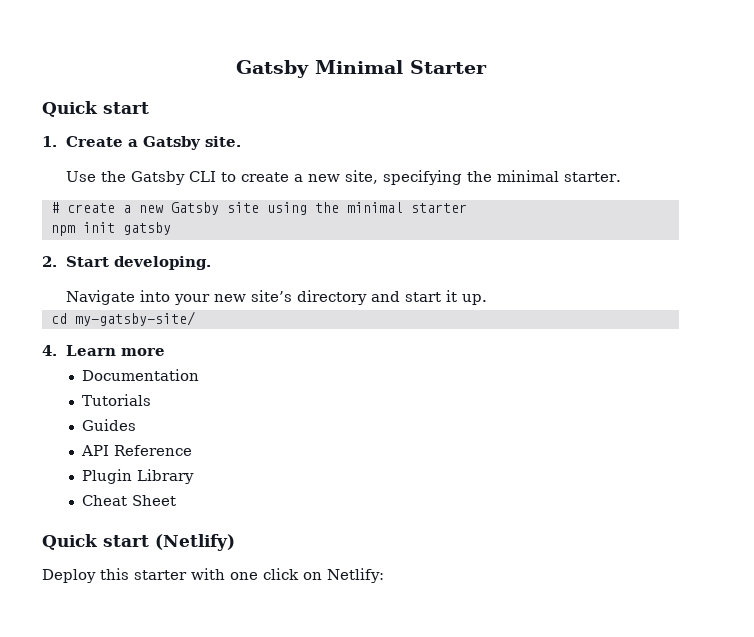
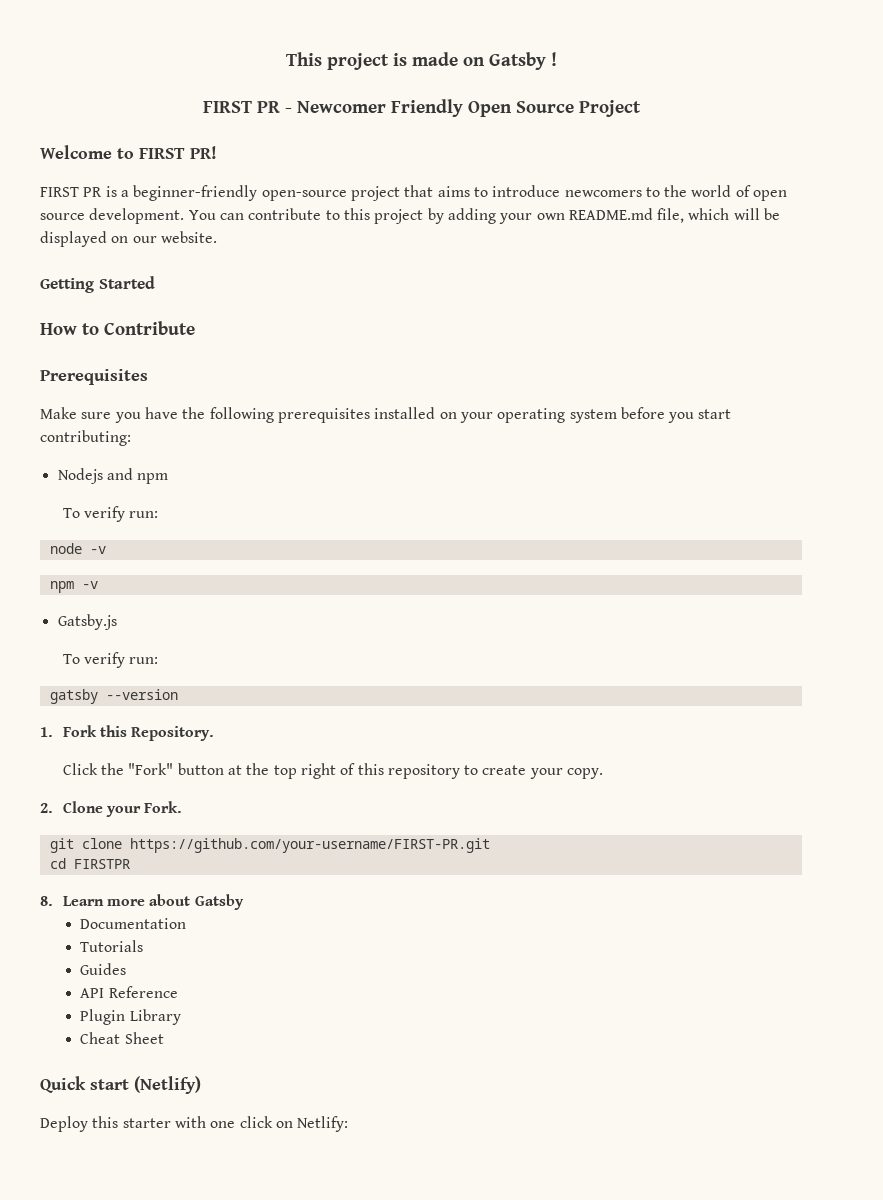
- Gatsby Minimal Starter
- Quick start
- 1. Create a Gatsby site.
- Use the Gatsby CLI to create a new site, specifying the minimal starter.
- # create a new Gatsby site using the minimal starter
- npm init gatsby
- 2. Start developing.
- Navigate into your new site’s directory and start it up.
+ This project is made on Gatsby !
+ FIRST PR - Newcomer Friendly Open Source Project
+ Welcome to FIRST PR!
+ FIRST PR is a beginner-friendly open-source project that aims to introduce newcomers to the world of open source development. You can contribute to this project by adding your own README.md file, which will be displayed on our website.
+ Getting Started
+ How to Contribute
+ Prerequisites
+ Make sure you have the following prerequisites installed on your operating system before you start contributing:
+ Nodejs and npm
+ To verify run:
+ node -v
+ npm -v
+ Gatsby.js
+ To verify run:
+ gatsby --version
+ 1. Fork this Repository.
+ Click the "Fork" button at the top right of this repository to create your copy.
+ 2. Clone your Fork.
+ git clone https://github.com/your-username/FIRST-PR.git
- cd my-gatsby-site/
- 4. Learn more
+ cd FIRSTPR
+ 8. Learn more about Gatsby

